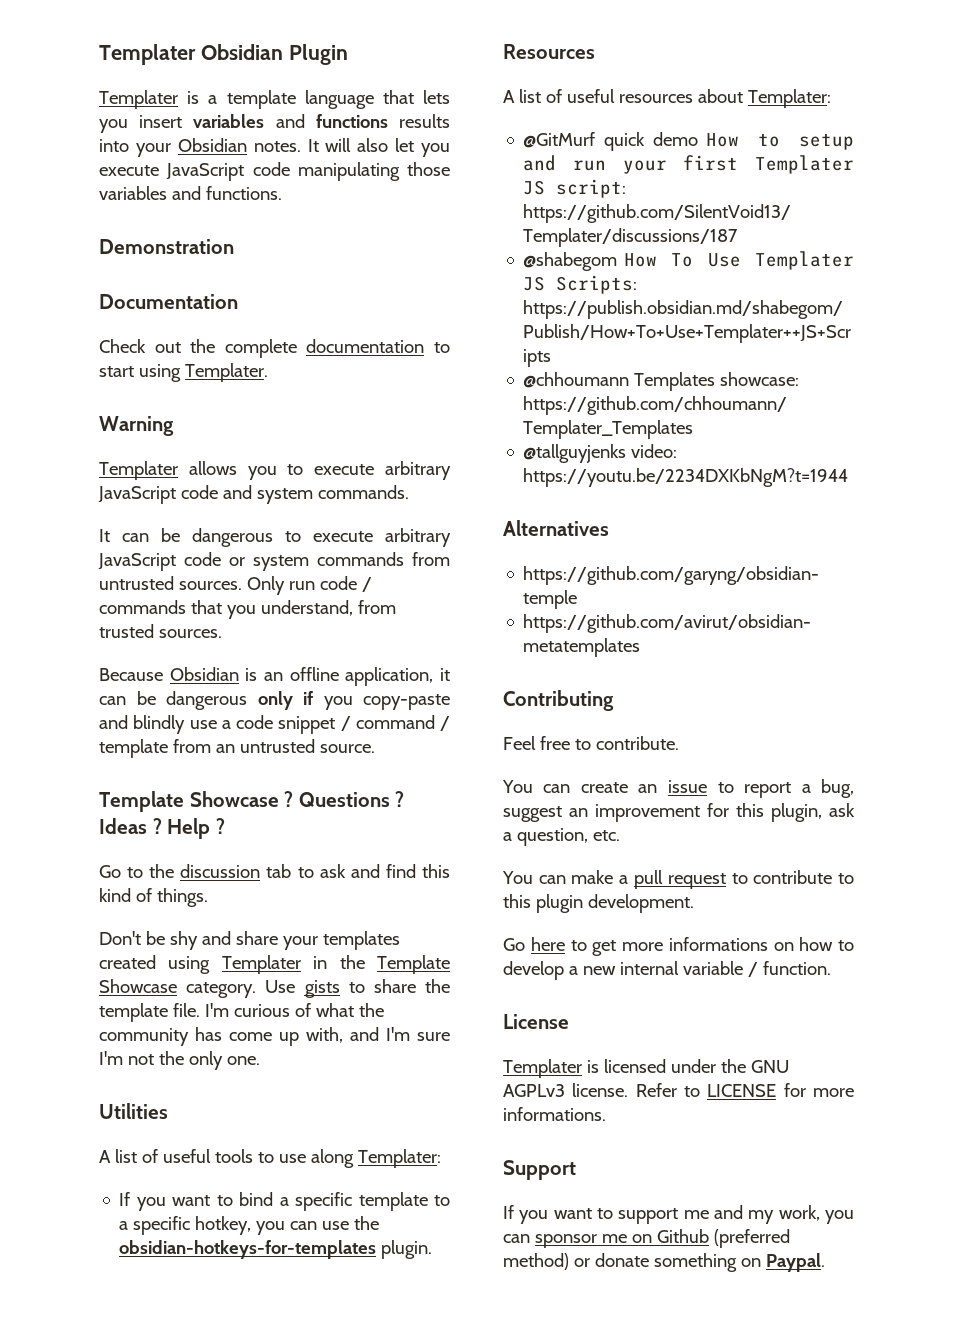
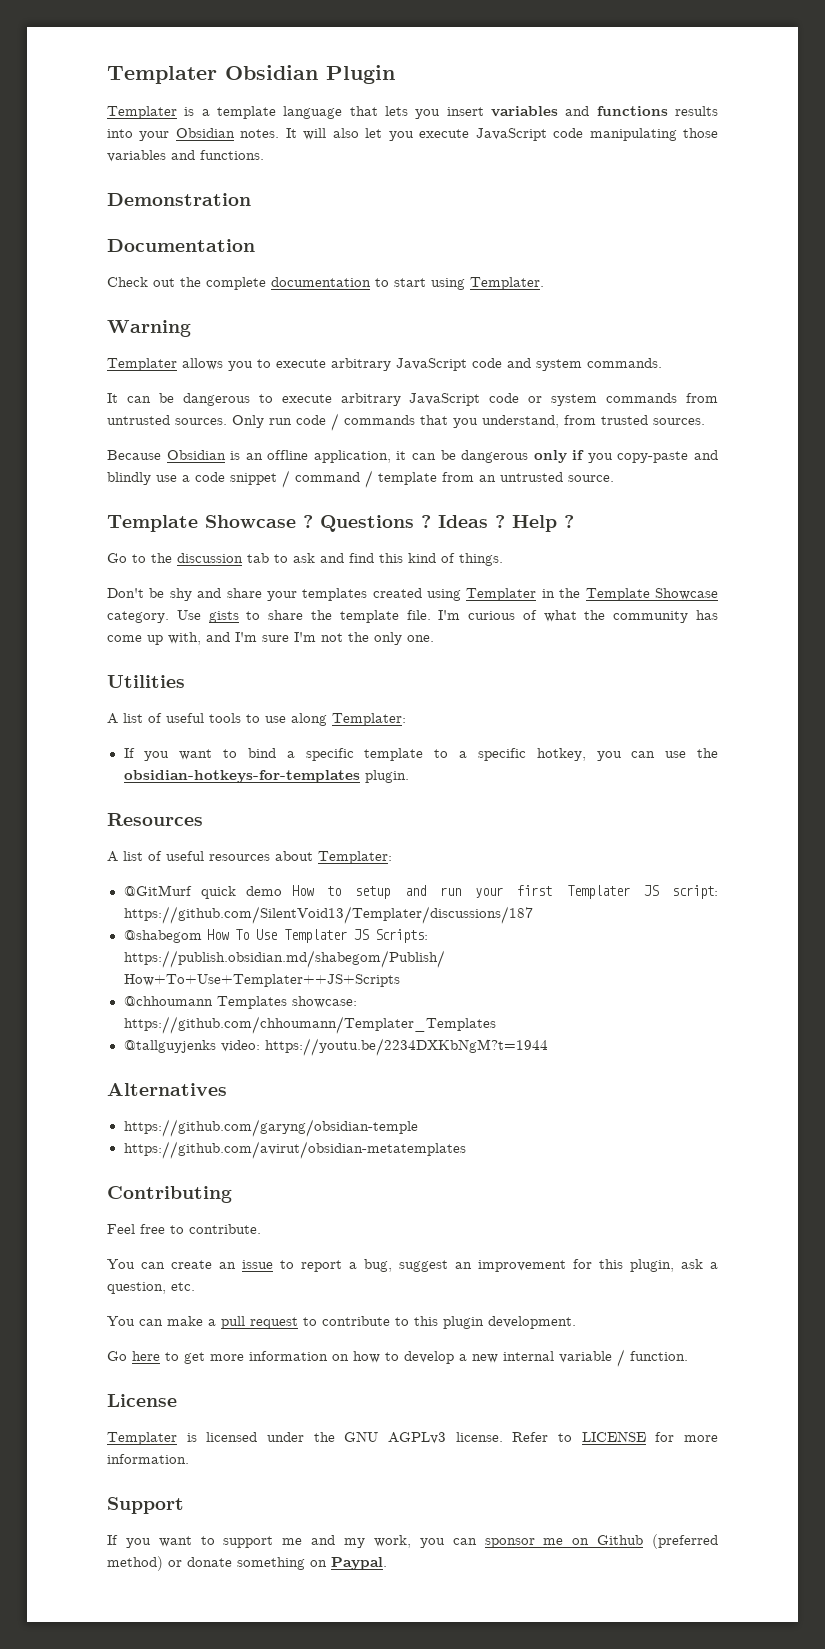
- Go here to get more informations on how to develop a new internal variable / function.
+ Go here to get more information on how to develop a new internal variable / function.
- Refer to LICENSE for more informations.
+ Refer to LICENSE for more information.

